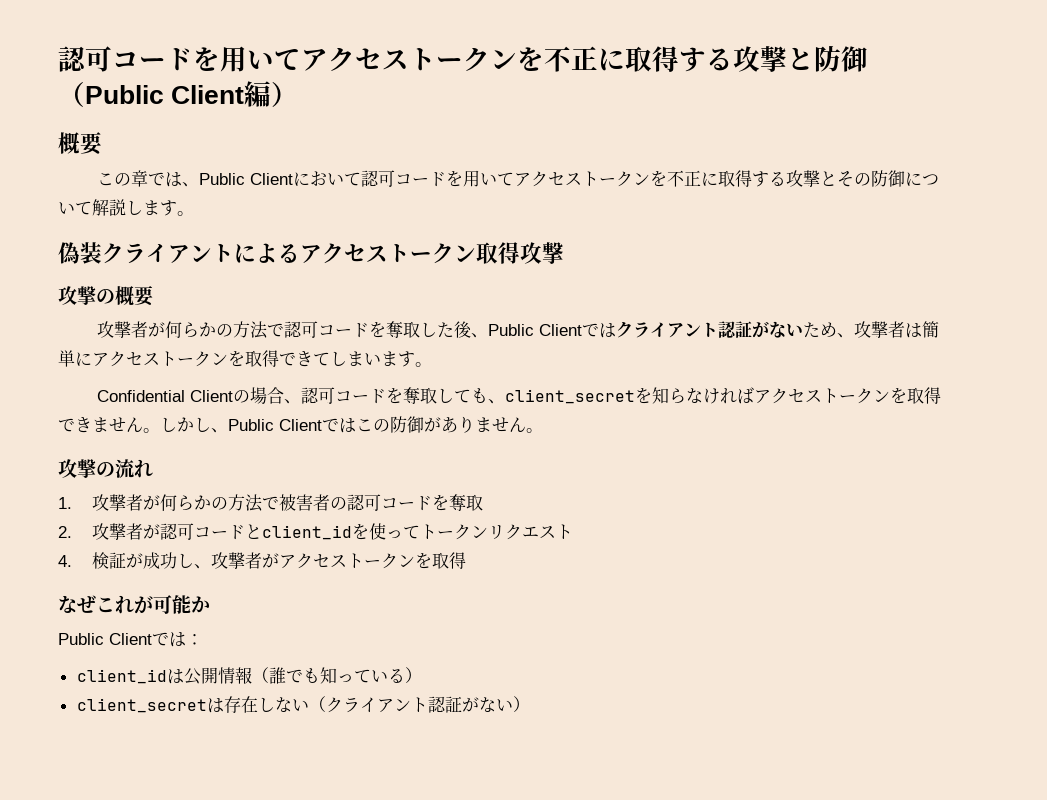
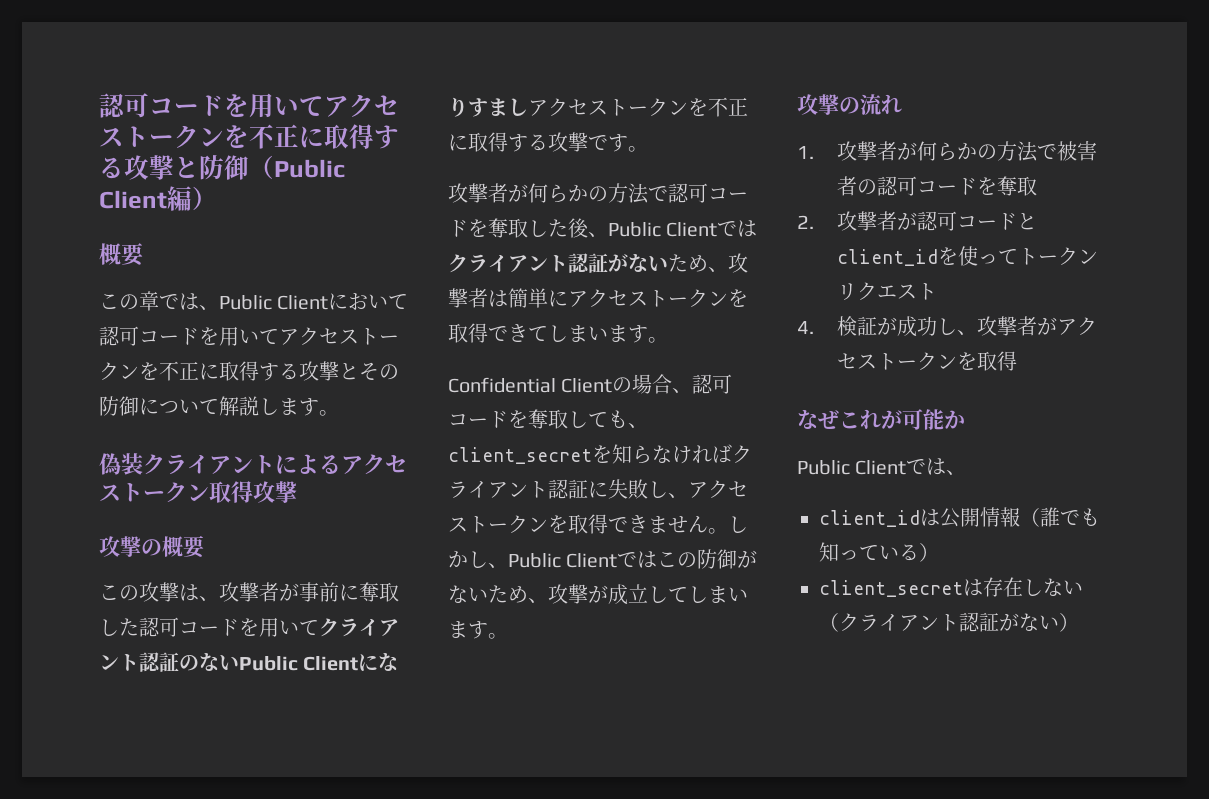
+ この攻撃は、攻撃者が事前に奪取した認可コードを用いてクライアント認証のないPublic Clientになりすましアクセストークンを不正に取得する攻撃です。
- Confidential Clientの場合、認可コードを奪取しても、client_secretを知らなければアクセストークンを取得できません。
+ Confidential Clientの場合、認可コードを奪取しても、client_secretを知らなければクライアント認証に失敗し、アクセストークンを取得できません。
- しかし、Public Clientではこの防御がありません。
+ しかし、Public Clientではこの防御がないため、攻撃が成立してしまいます。
- Public Clientでは：
+ Public Clientでは、

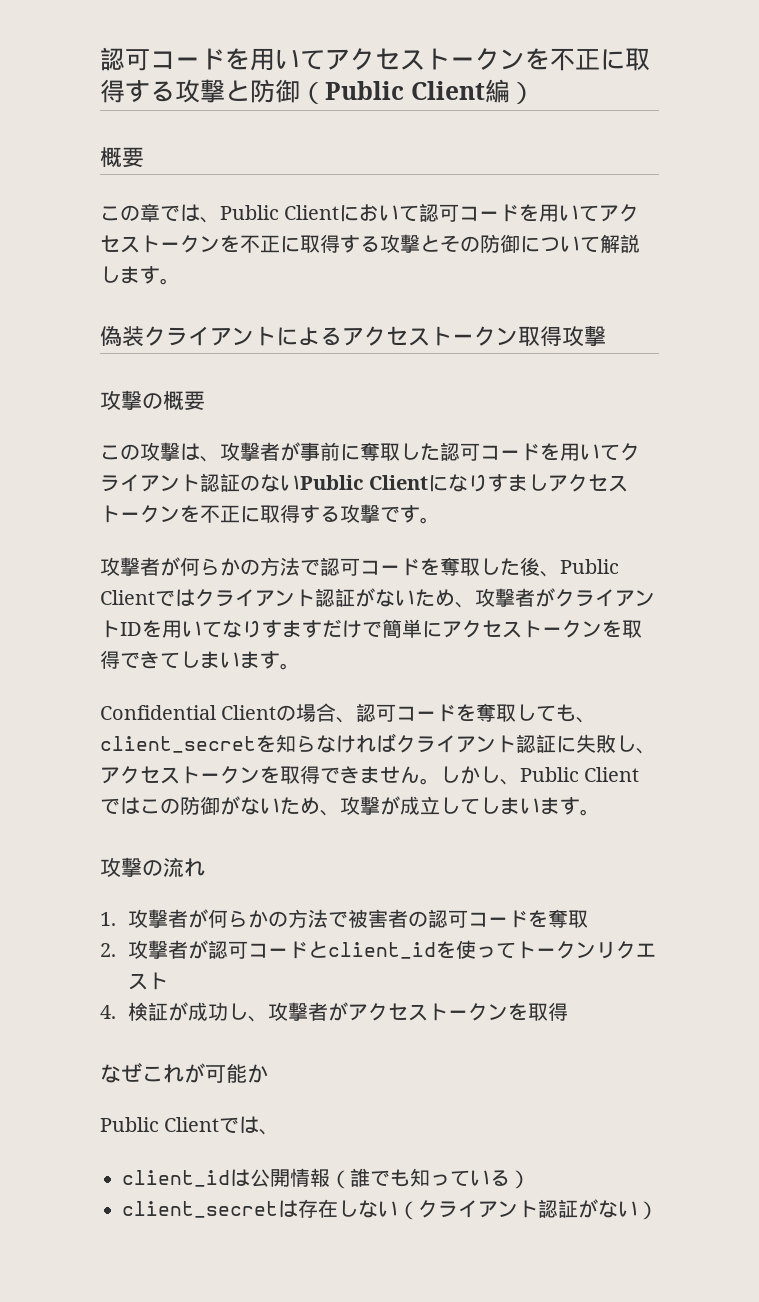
- 攻撃者が何らかの方法で認可コードを奪取した後、Public Clientではクライアント認証がないため、攻撃者は簡単にアクセストークンを取得できてしまいます。
+ 攻撃者が何らかの方法で認可コードを奪取した後、Public Clientではクライアント認証がないため、攻撃者がクライアントIDを用いてなりすますだけで簡単にアクセストークンを取得できてしまいます。

